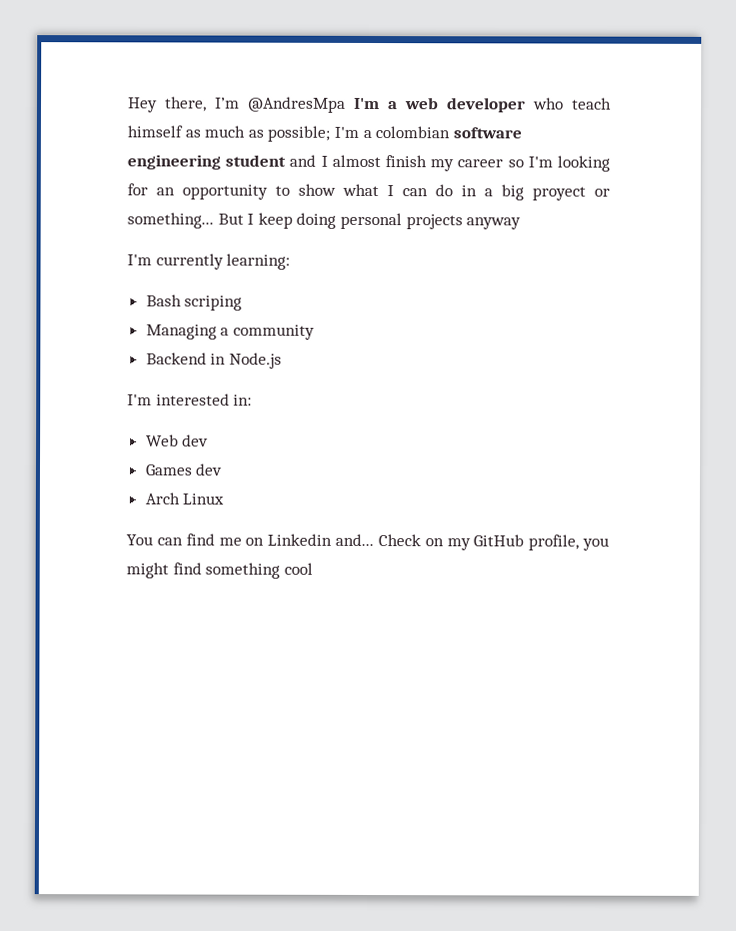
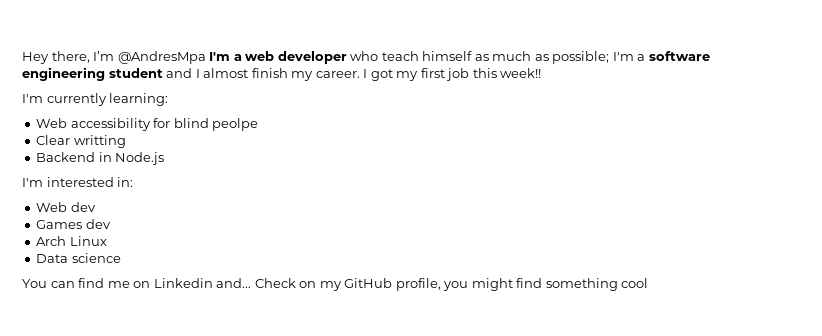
- Hey there, I’m @AndresMpa I'm a web developer who teach himself as much as possible; I'm a colombian software engineering student and I almost finish my career so I'm looking for an opportunity to show what I can do in a big proyect or something... But I keep doing personal projects anyway
+ Hey there, I’m @AndresMpa I'm a web developer who teach himself as much as possible; I'm a software engineering student and I almost finish my career. I got my first job this week!!
  I'm currently learning:
- Bash scriping
- Managing a community
+ Web accessibility for blind peolpe
+ Clear writting
+ Data science

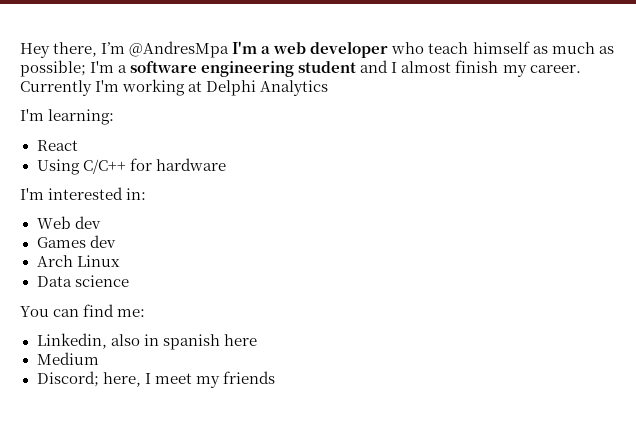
- I got my first job this week!!
- I'm currently learning:
+ Currently I'm working at Delphi Analytics
+ I'm learning:
- Web accessibility for blind peolpe
- Clear writting
- Backend in Node.js
+ React
+ Using C/C++ for hardware
- You can find me on Linkedin and... Check on my GitHub profile, you might find something cool
+ You can find me:
+ Linkedin, also in spanish here
+ Medium
+ Discord; here, I meet my friends

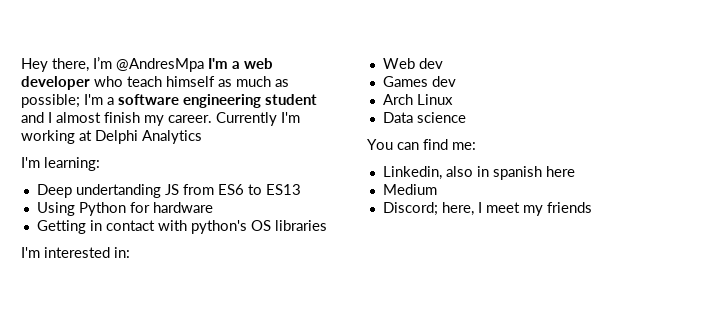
- React
+ Deep undertanding JS from ES6 to ES13
- Using C/C++ for hardware
+ Using Python for hardware
+ Getting in contact with python's OS libraries

